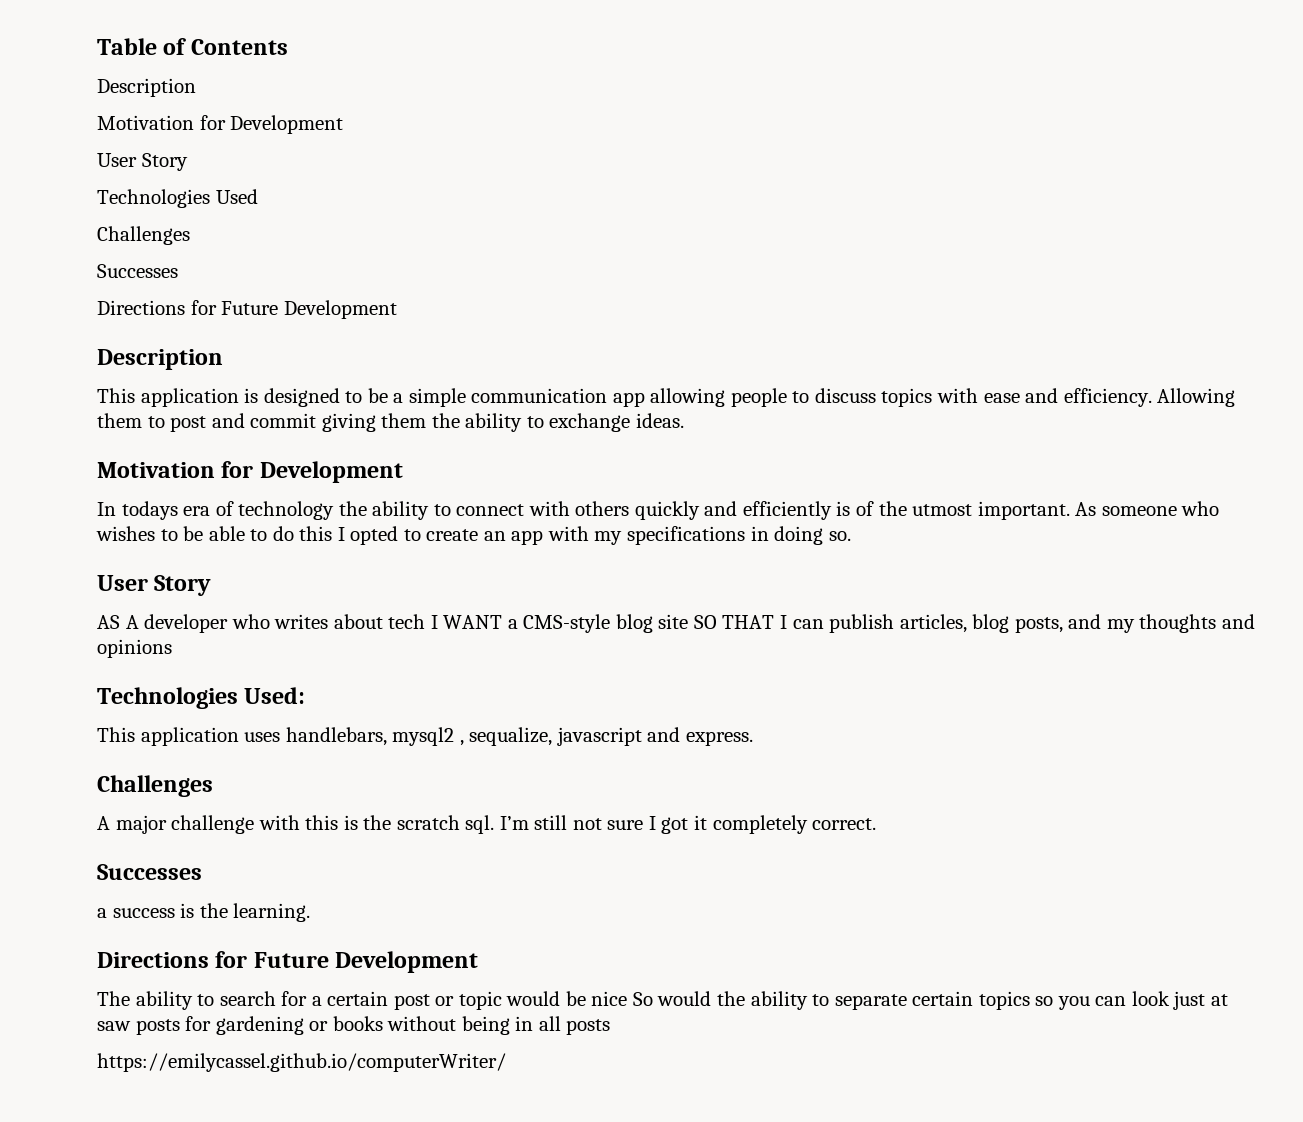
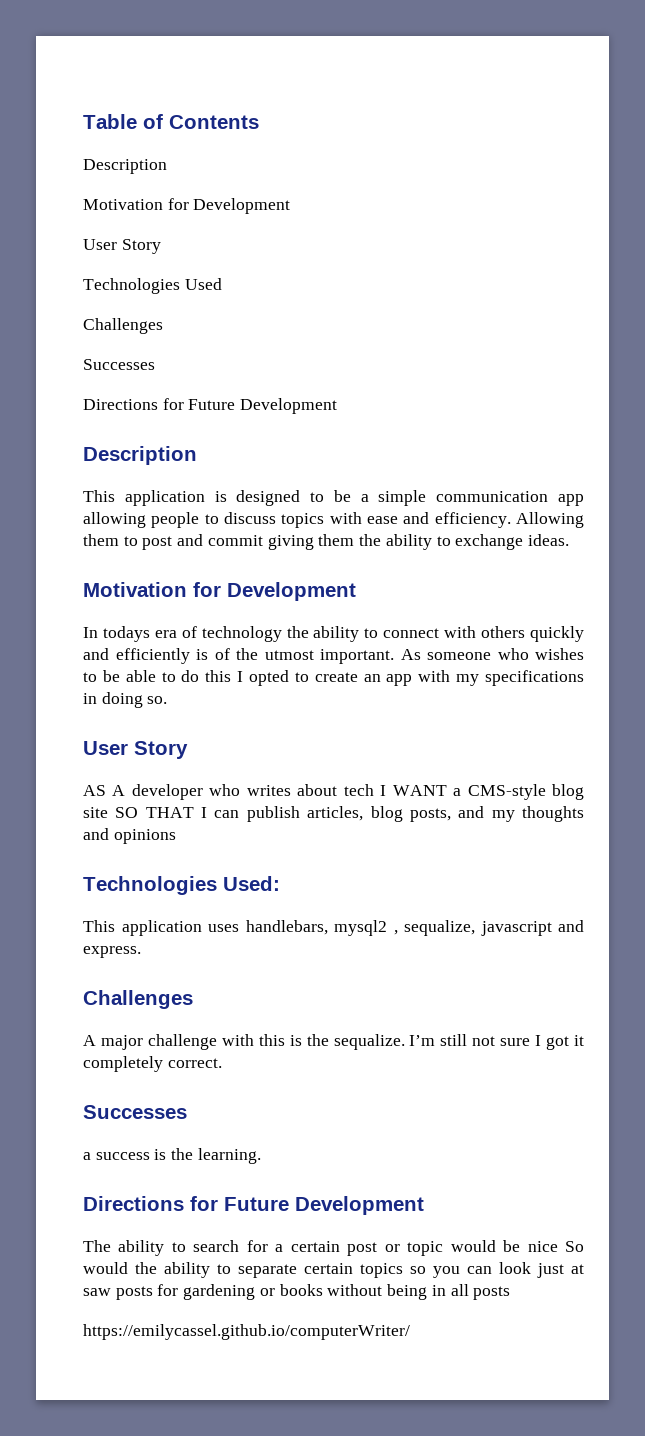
- A major challenge with this is the scratch sql.
+ A major challenge with this is the sequalize.

